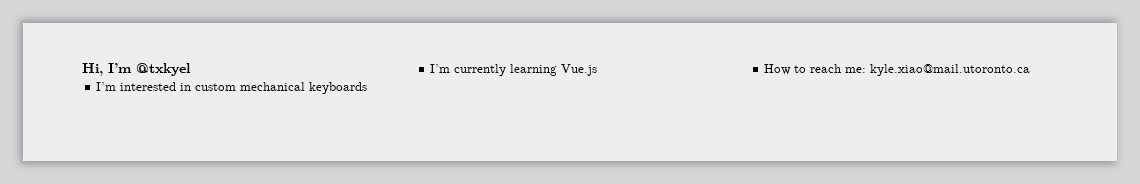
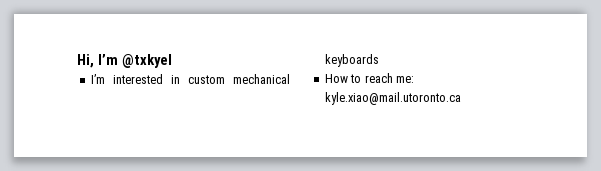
- I’m currently learning Vue.js

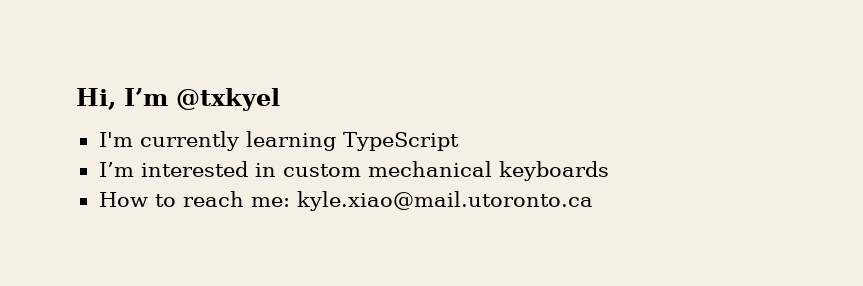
+ I'm currently learning TypeScript

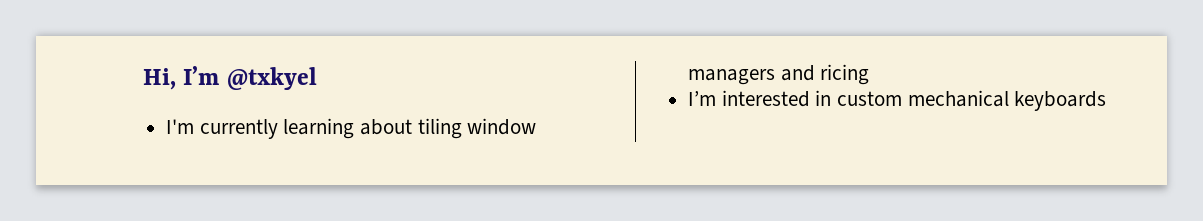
- I'm currently learning TypeScript
+ I'm currently learning about tiling window managers and ricing
- How to reach me: kyle.xiao@mail.utoronto.ca

